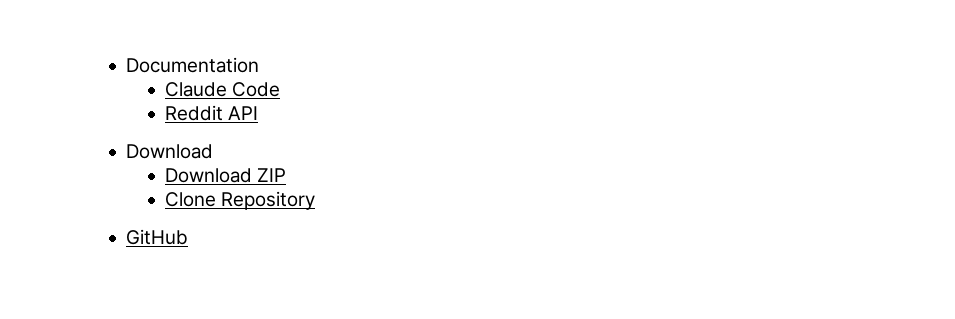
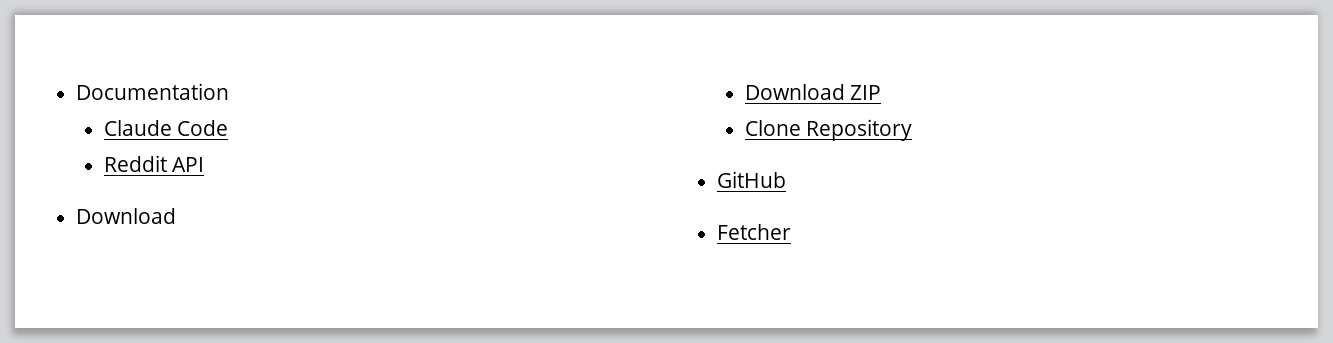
+ Fetcher

